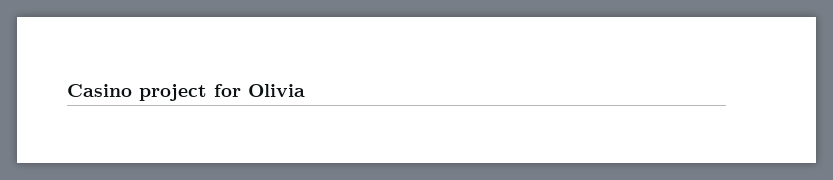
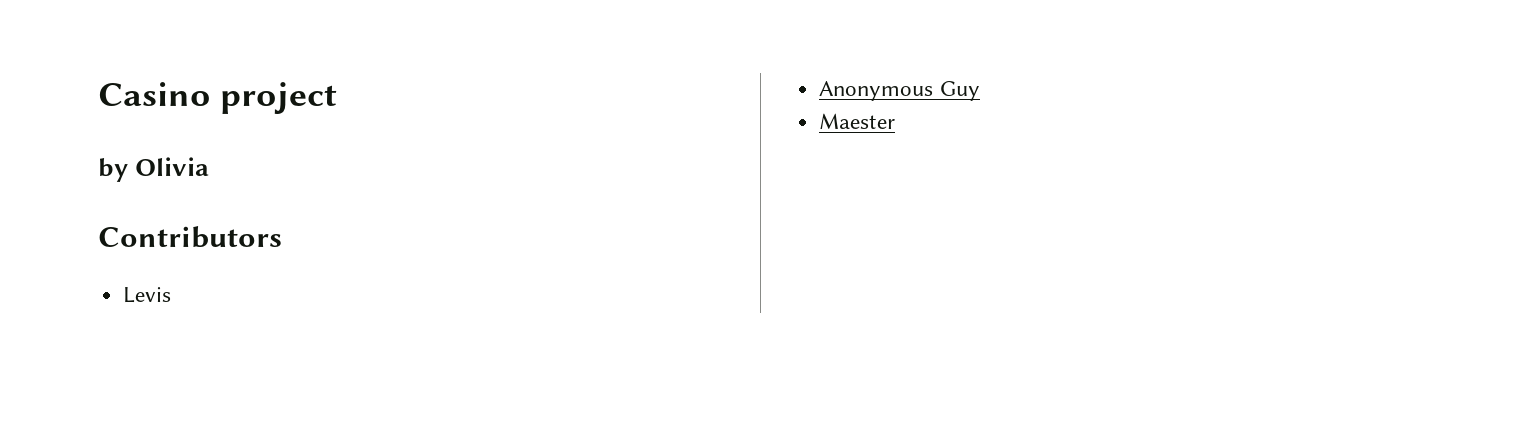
- Casino project for Olivia
+ Casino project
+ by Olivia
+ Contributors
+ Levis
+ Anonymous Guy
+ Maester

